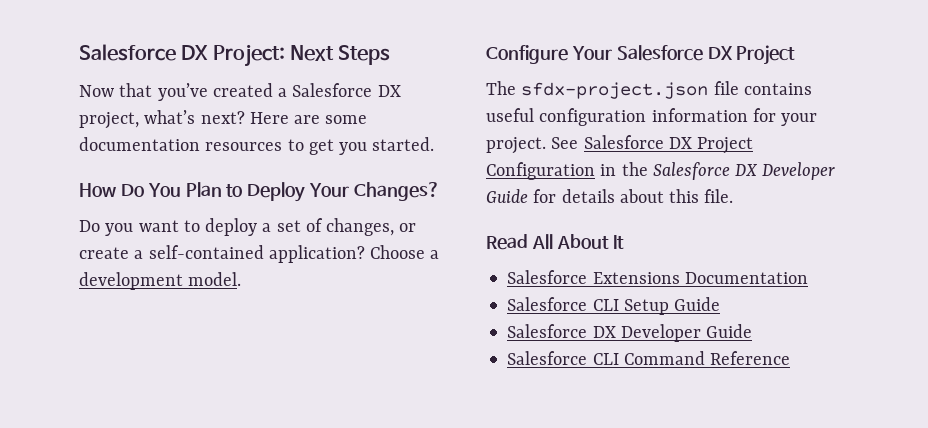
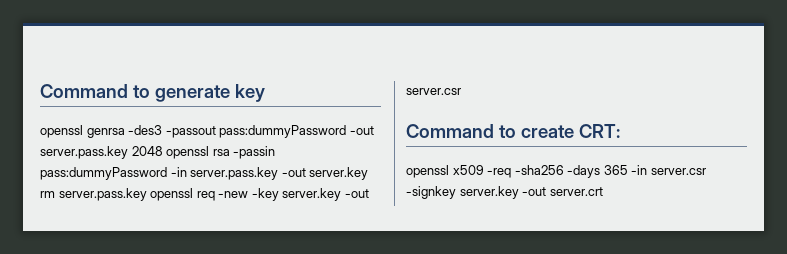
- Salesforce DX Project: Next Steps
- Now that you’ve created a Salesforce DX project, what’s next? Here are some documentation resources to get you started.
- How Do You Plan to Deploy Your Changes?
- Do you want to deploy a set of changes, or create a self-contained application? Choose a development model.
- Configure Your Salesforce DX Project
- The sfdx-project.json file contains useful configuration information for your project. See Salesforce DX Project Configuration in the Salesforce DX Developer Guide for details about this file.
- Read All About It
- Salesforce Extensions Documentation
- Salesforce CLI Setup Guide
- Salesforce DX Developer Guide
- Salesforce CLI Command Reference
+ Command to generate key
+ openssl genrsa -des3 -passout pass:dummyPassword -out server.pass.key 2048 openssl rsa -passin pass:dummyPassword -in server.pass.key -out server.key rm server.pass.key openssl req -new -key server.key -out server.csr
+ Command to create CRT:
+ openssl x509 -req -sha256 -days 365 -in server.csr -signkey server.key -out server.crt

